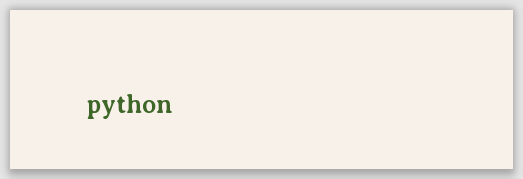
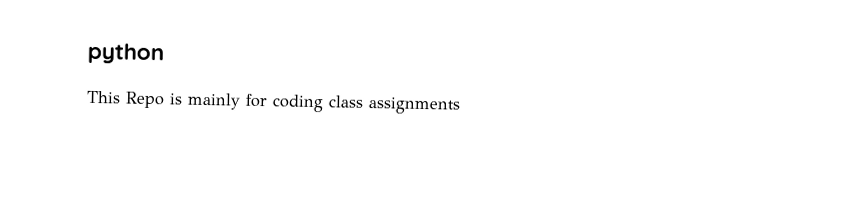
+ This Repo is mainly for coding class assignments

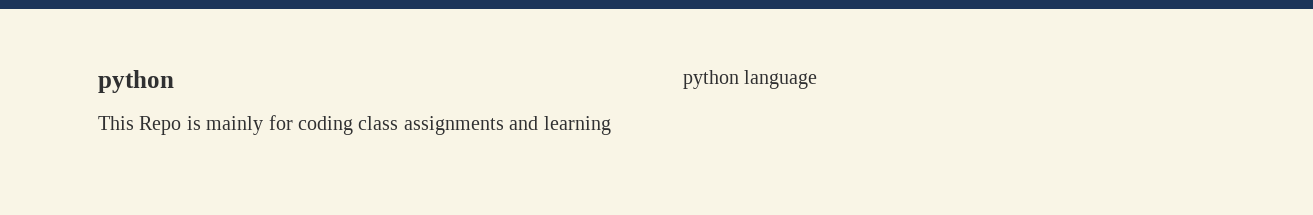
- This Repo is mainly for coding class assignments
+ This Repo is mainly for coding class assignments and learning python language

